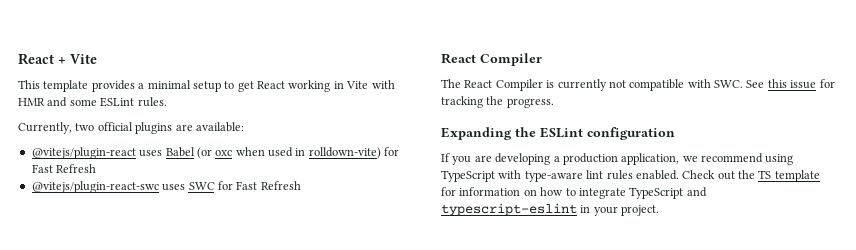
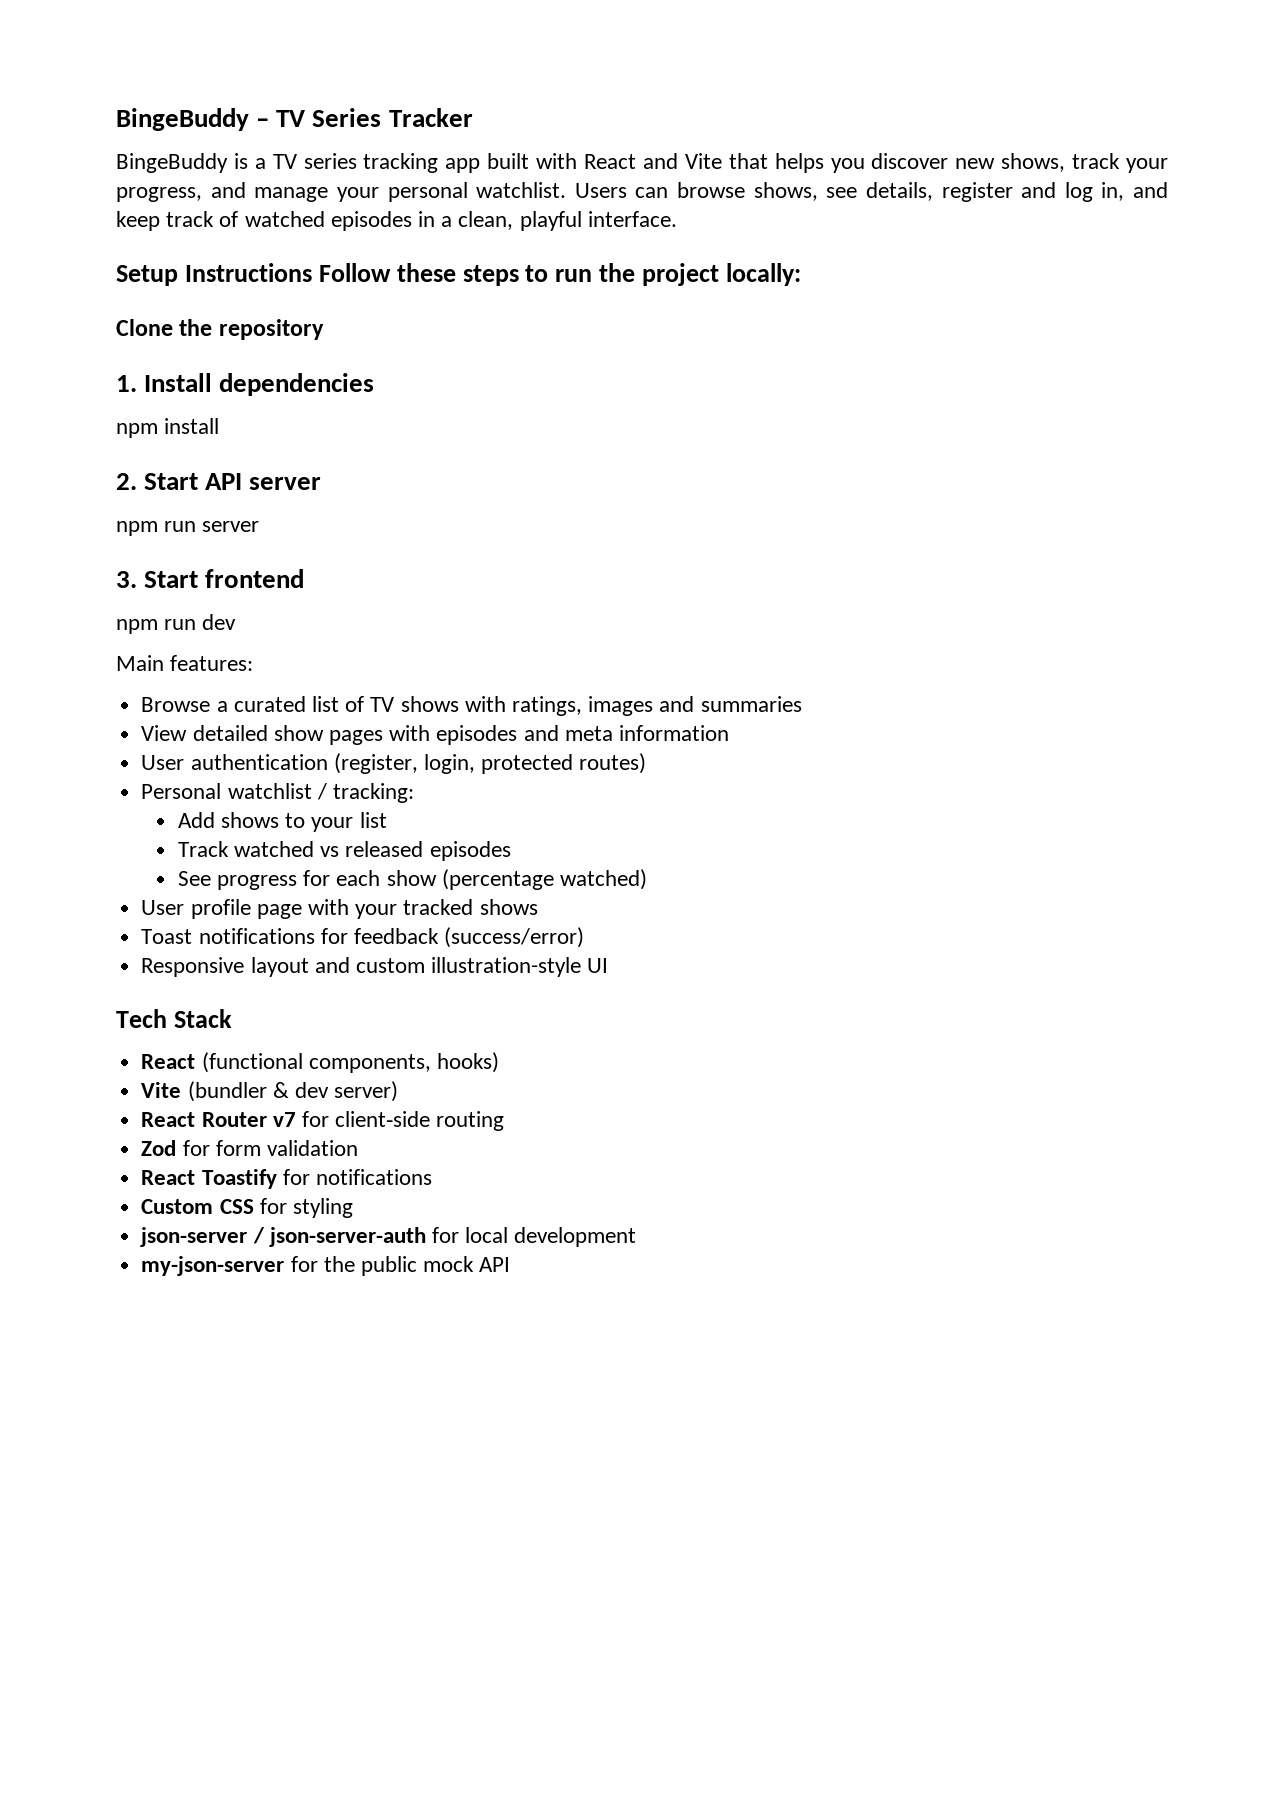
- React + Vite
- This template provides a minimal setup to get React working in Vite with HMR and some ESLint rules.
- Currently, two official plugins are available:
- @vitejs/plugin-react uses Babel (or oxc when used in rolldown-vite) for Fast Refresh
- @vitejs/plugin-react-swc uses SWC for Fast Refresh
- React Compiler
- The React Compiler is currently not compatible with SWC. See this issue for tracking the progress.
- Expanding the ESLint configuration
- If you are developing a production application, we recommend using TypeScript with type-aware lint rules enabled. Check out the TS template for information on how to integrate TypeScript and typescript-eslint in your project.
+ BingeBuddy – TV Series Tracker
+ BingeBuddy is a TV series tracking app built with React and Vite that helps you discover new shows, track your progress, and manage your personal watchlist. Users can browse shows, see details, register and log in, and keep track of watched episodes in a clean, playful interface.
+ Setup Instructions Follow these steps to run the project locally:
+ Clone the repository
+ 1. Install dependencies
+ npm install
+ 2. Start API server
+ npm run server
+ 3. Start frontend
+ npm run dev
+ Main features:
+ Browse a curated list of TV shows with ratings, images and summaries
+ View detailed show pages with episodes and meta information
+ User authentication (register, login, protected routes)
+ Personal watchlist / tracking:
+ Add shows to your list
+ Track watched vs released episodes
+ See progress for each show (percentage watched)
+ User profile page with your tracked shows
+ Toast notifications for feedback (success/error)
+ Responsive layout and custom illustration-style UI
+ Tech Stack
+ React (functional components, hooks)
+ Vite (bundler & dev server)
+ React Router v7 for client‑side routing
+ Zod for form validation
+ React Toastify for notifications
+ Custom CSS for styling
+ json-server / json-server-auth for local development
+ my-json-server for the public mock API

